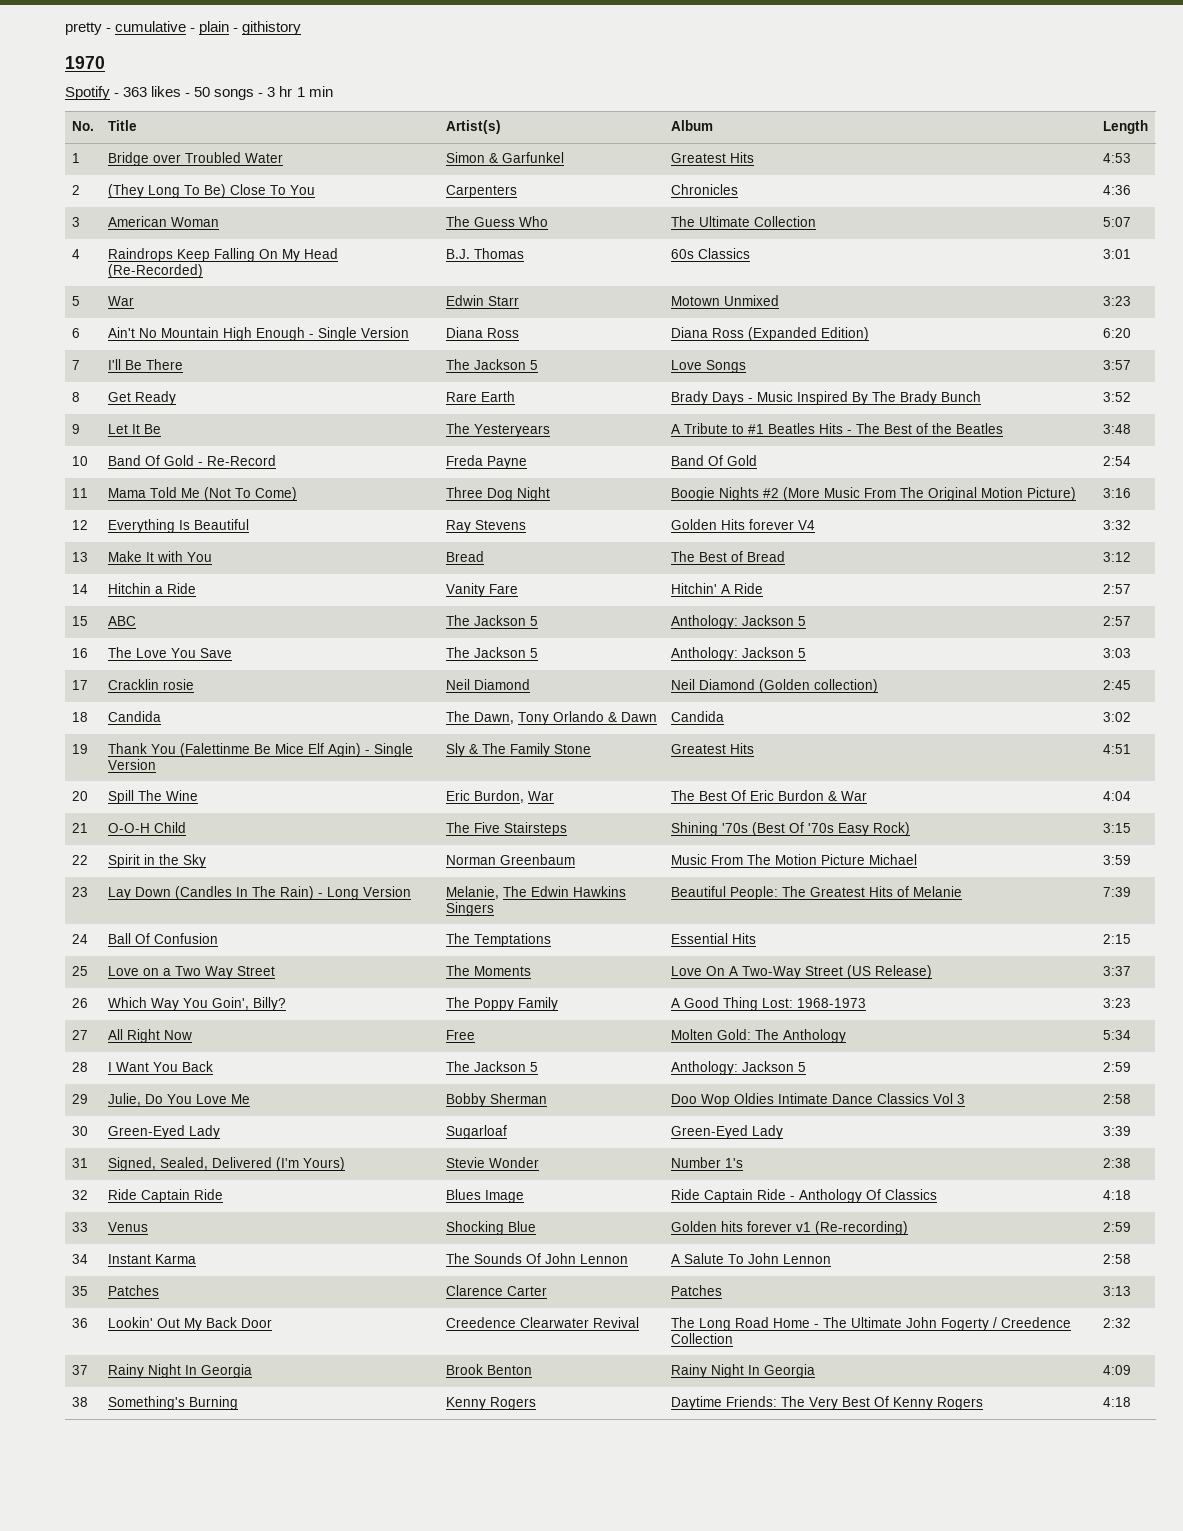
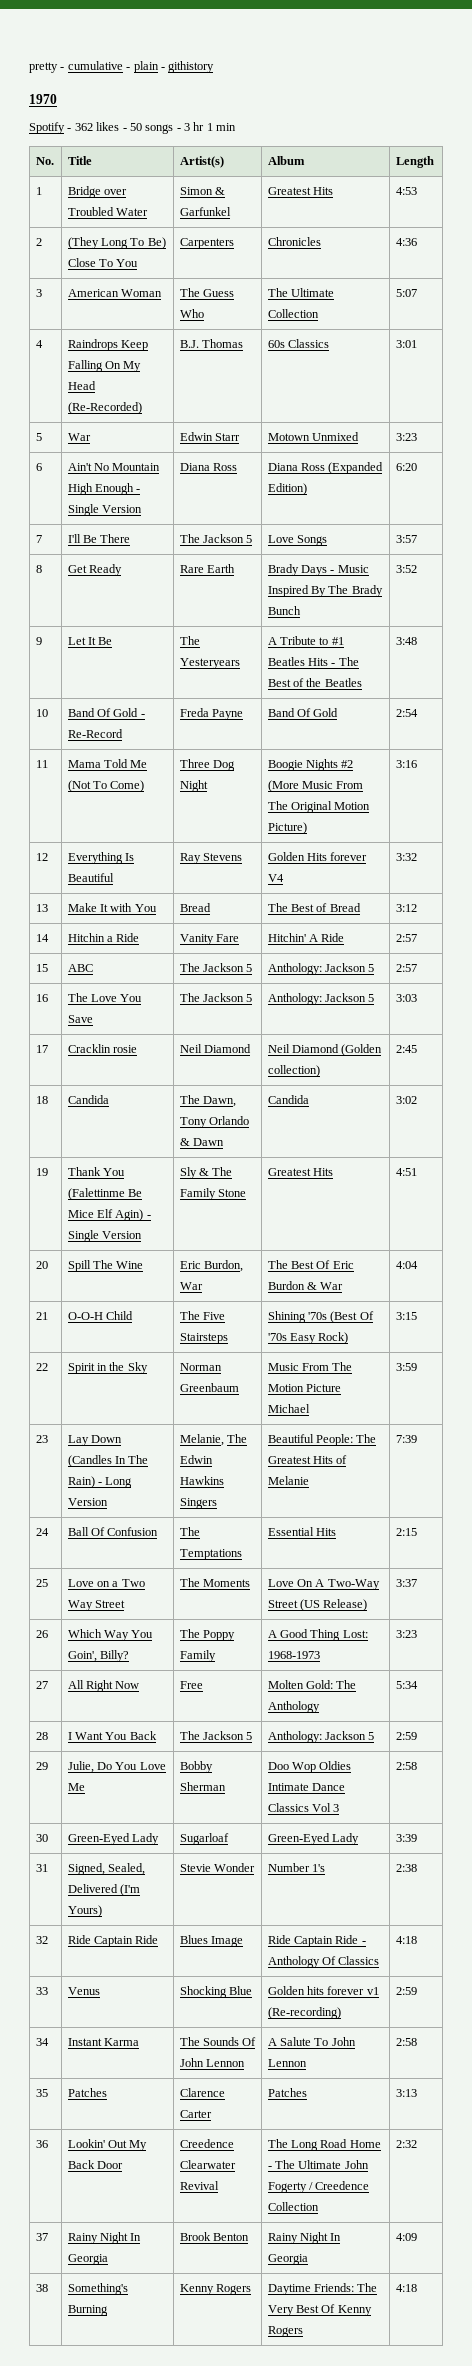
- Spotify - 363 likes - 50 songs - 3 hr 1 min
+ Spotify - 362 likes - 50 songs - 3 hr 1 min

